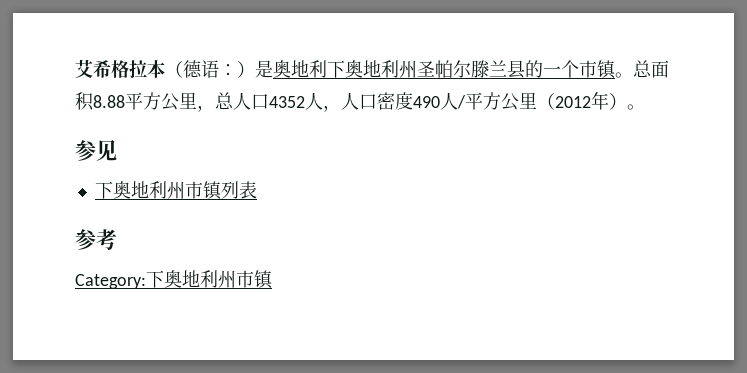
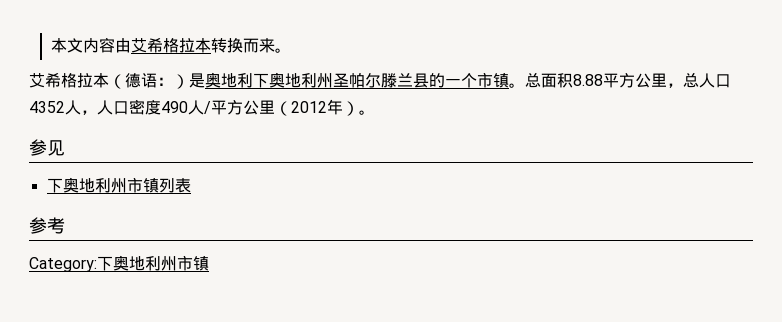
+ 本文内容由艾希格拉本转换而来。

